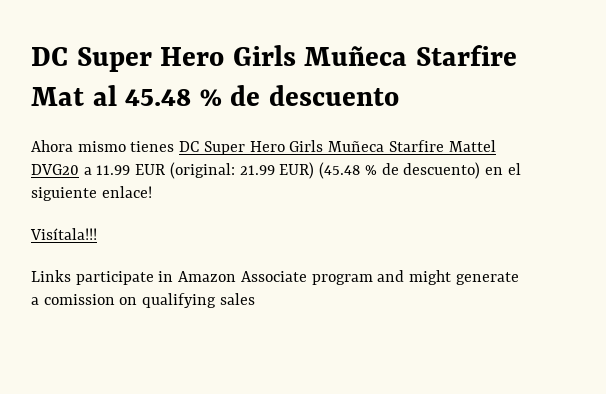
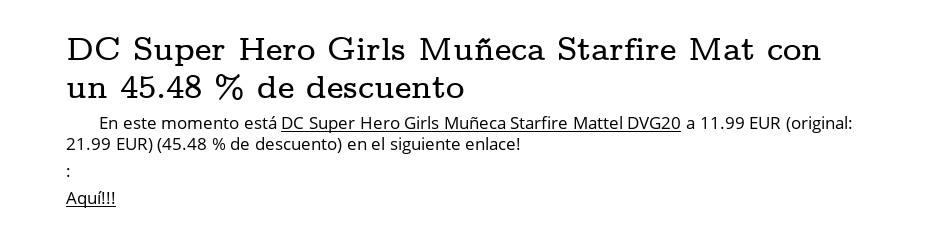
- DC Super Hero Girls Muñeca Starfire Mat al 45.48 % de descuento
+ DC Super Hero Girls Muñeca Starfire Mat con un 45.48 % de descuento
- Ahora mismo tienes DC Super Hero Girls Muñeca Starfire Mattel DVG20 a 11.99 EUR (original: 21.99 EUR) (45.48 % de descuento) en el siguiente enlace!
+ En este momento está DC Super Hero Girls Muñeca Starfire Mattel DVG20 a 11.99 EUR (original: 21.99 EUR) (45.48 % de descuento) en el siguiente enlace!
- Visítala!!!
- Links participate in Amazon Associate program and might generate a comission on qualifying sales
+ :
+ Aquí!!!

